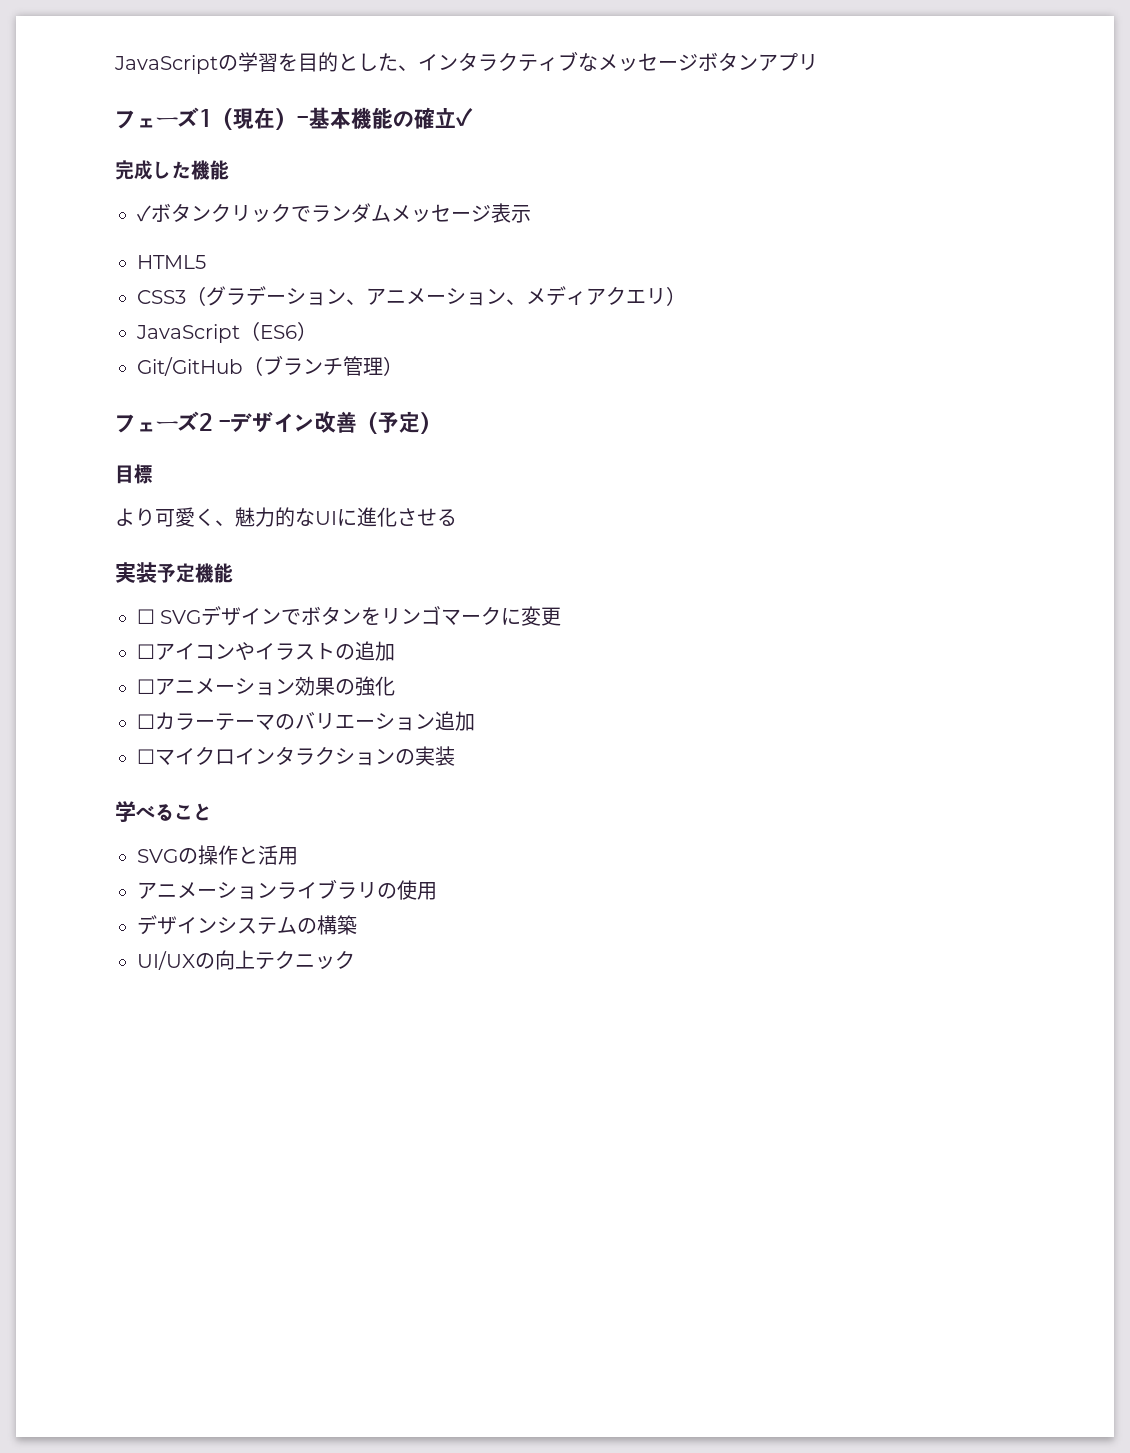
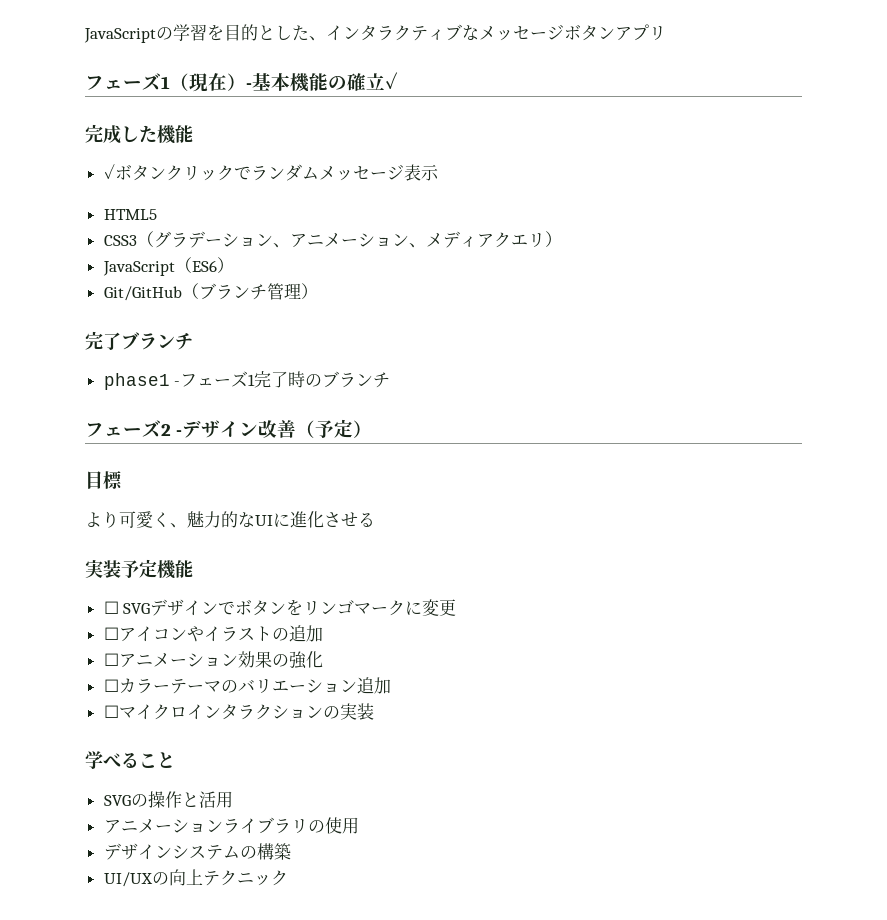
+ 完了ブランチ
+ phase1 -フェーズ1完了時のブランチ

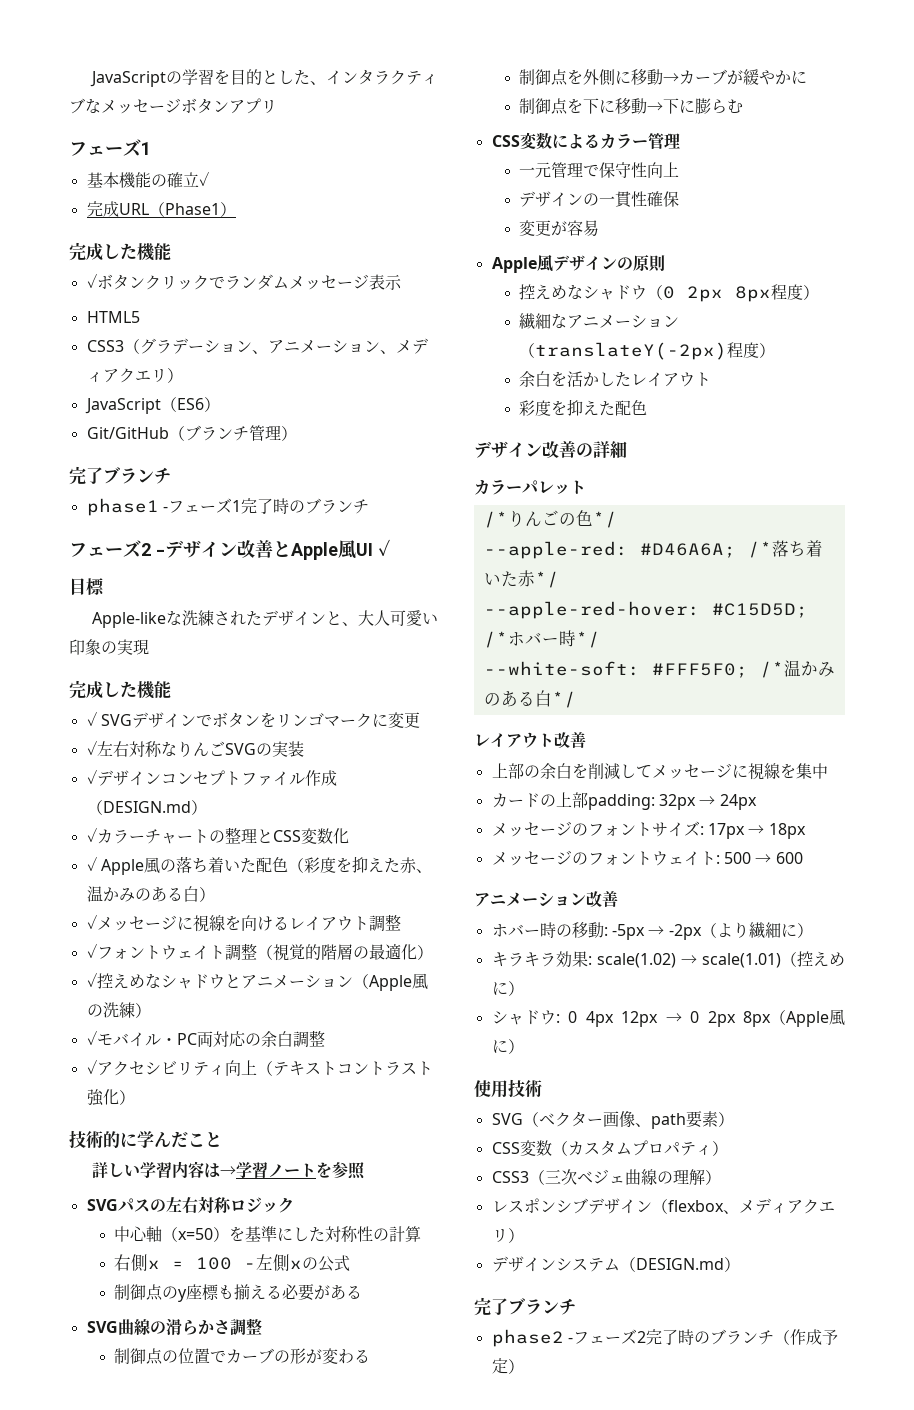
  JavaScriptの学習を目的とした、インタラクティブなメッセージボタンアプリ
- フェーズ1（現在）-基本機能の確立✓
+ フェーズ1
+ 基本機能の確立✓
+ 完成URL（Phase1）
- フェーズ2 -デザイン改善（予定）
+ フェーズ2 -デザイン改善とApple風UI ✓
  目標
- より可愛く、魅力的なUIに進化させる
- 実装予定機能
- ☐ SVGデザインでボタンをリンゴマークに変更
+ Apple-likeな洗練されたデザインと、大人可愛い印象の実現
+ 完成した機能
+ ✓ SVGデザインでボタンをリンゴマークに変更
- ☐アイコンやイラストの追加
- ☐アニメーション効果の強化
- ☐カラーテーマのバリエーション追加
- ☐マイクロインタラクションの実装
- 学べること
- SVGの操作と活用
- アニメーションライブラリの使用
- デザインシステムの構築
- UI/UXの向上テクニック
+ ✓左右対称なりんごSVGの実装
+ ✓デザインコンセプトファイル作成（DESIGN.md）
+ ✓カラーチャートの整理とCSS変数化
+ ✓ Apple風の落ち着いた配色（彩度を抑えた赤、温かみのある白）
+ ✓メッセージに視線を向けるレイアウト調整
+ ✓フォントウェイト調整（視覚的階層の最適化）
+ ✓控えめなシャドウとアニメーション（Apple風の洗練）
+ ✓モバイル・PC両対応の余白調整
+ ✓アクセシビリティ向上（テキストコントラスト強化）
+ 技術的に学んだこと
+ 詳しい学習内容は→学習ノートを参照
+ SVGパスの左右対称ロジック
+ 中心軸（x=50）を基準にした対称性の計算
+ 右側x = 100 -左側xの公式
+ 制御点のy座標も揃える必要がある
+ SVG曲線の滑らかさ調整
+ 制御点の位置でカーブの形が変わる
+ 制御点を外側に移動→カーブが緩やかに
+ 制御点を下に移動→下に膨らむ
+ CSS変数によるカラー管理
+ 一元管理で保守性向上
+ デザインの一貫性確保
+ 変更が容易
+ Apple風デザインの原則
+ 控えめなシャドウ（0 2px 8px程度）
+ 繊細なアニメーション（translateY(-2px)程度）
+ 余白を活かしたレイアウト
+ 彩度を抑えた配色
+ デザイン改善の詳細
+ カラーパレット
+ /*りんごの色*/
+ --apple-red: #D46A6A; /*落ち着いた赤*/
+ --apple-red-hover: #C15D5D; /*ホバー時*/
+ --white-soft: #FFF5F0; /*温かみのある白*/
+ レイアウト改善
+ 上部の余白を削減してメッセージに視線を集中
+ カードの上部padding: 32px → 24px
+ メッセージのフォントサイズ: 17px → 18px
+ メッセージのフォントウェイト: 500 → 600
+ アニメーション改善
+ ホバー時の移動: -5px → -2px（より繊細に）
+ キラキラ効果: scale(1.02) → scale(1.01)（控えめに）
+ シャドウ: 0 4px 12px → 0 2px 8px（Apple風に）
+ 使用技術
+ SVG（ベクター画像、path要素）
+ CSS変数（カスタムプロパティ）
+ CSS3（三次ベジェ曲線の理解）
+ レスポンシブデザイン（flexbox、メディアクエリ）
+ デザインシステム（DESIGN.md）
+ 完了ブランチ
+ phase2 -フェーズ2完了時のブランチ（作成予定）

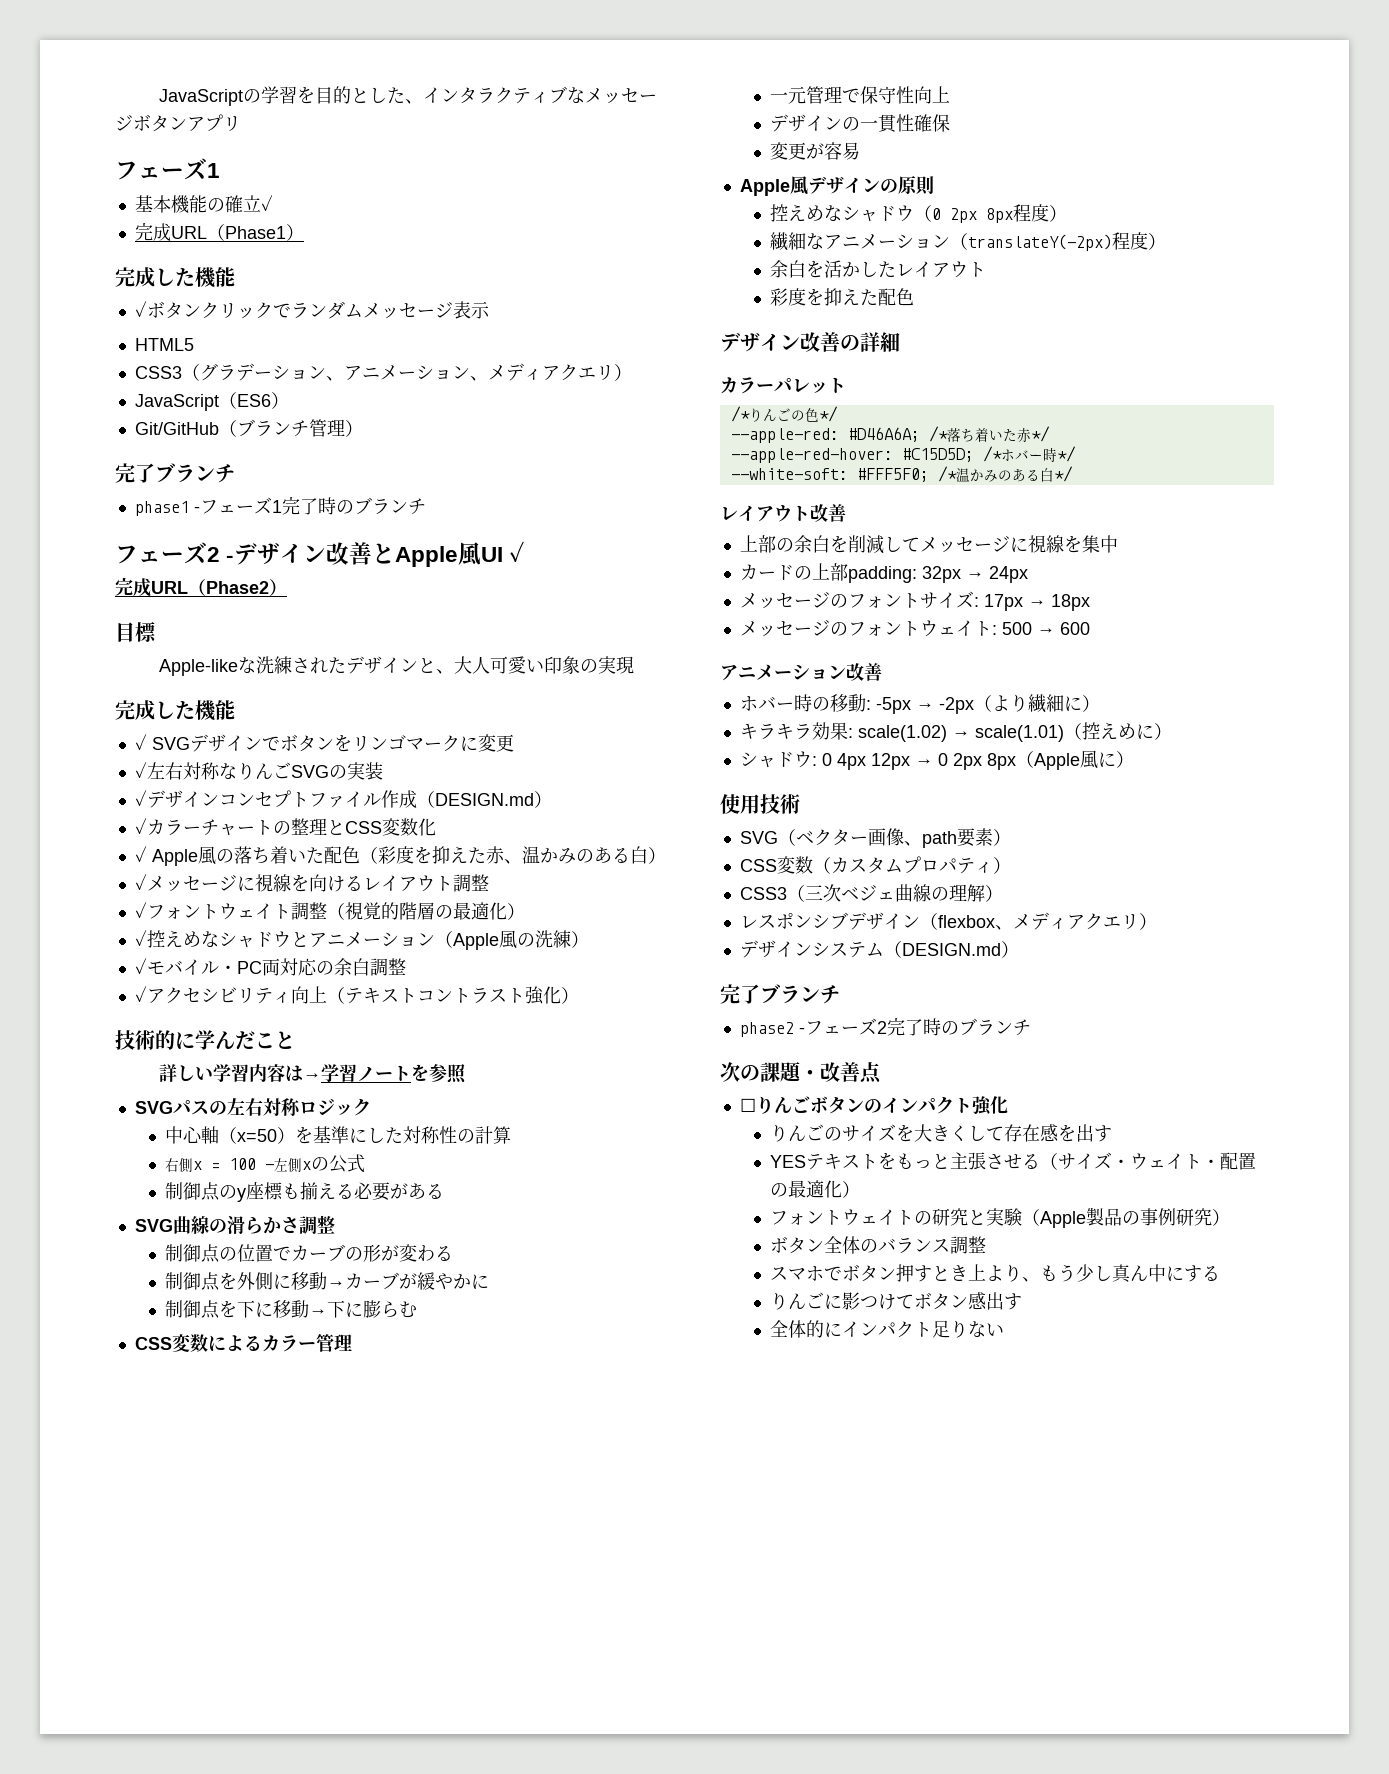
+ 完成URL（Phase2）
- phase2 -フェーズ2完了時のブランチ（作成予定）
+ phase2 -フェーズ2完了時のブランチ
+ 次の課題・改善点
+ ☐りんごボタンのインパクト強化
+ りんごのサイズを大きくして存在感を出す
+ YESテキストをもっと主張させる（サイズ・ウェイト・配置の最適化）
+ フォントウェイトの研究と実験（Apple製品の事例研究）
+ ボタン全体のバランス調整
+ スマホでボタン押すとき上より、もう少し真ん中にする
+ りんごに影つけてボタン感出す
+ 全体的にインパクト足りない

